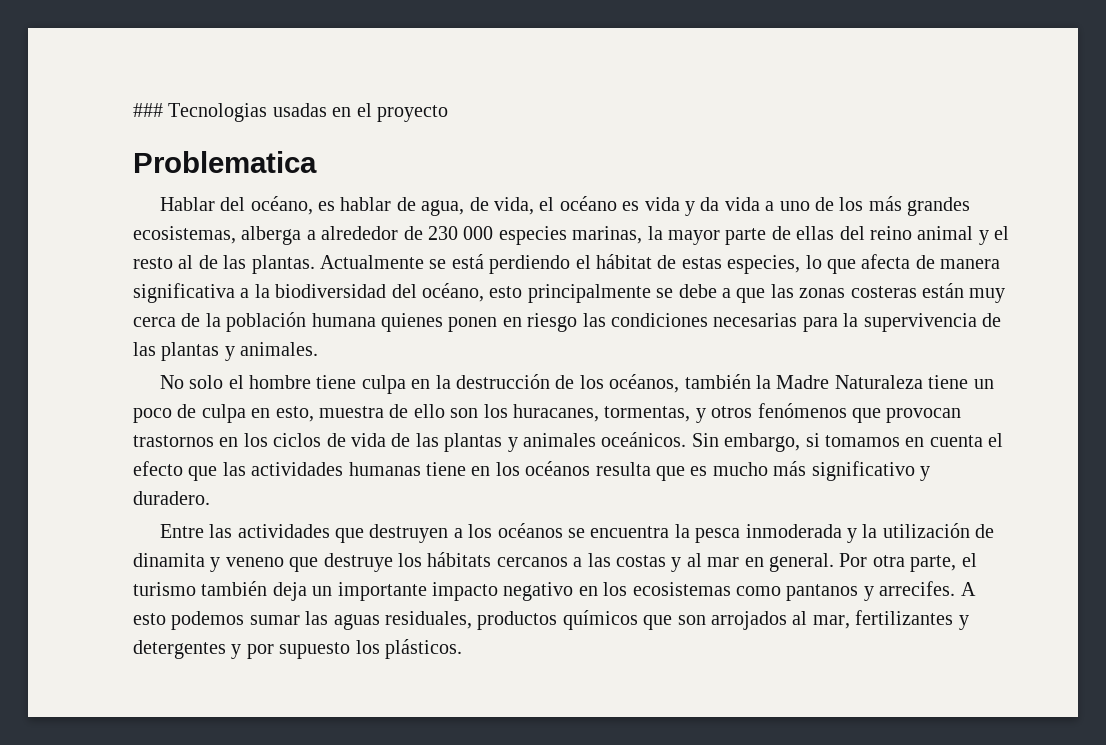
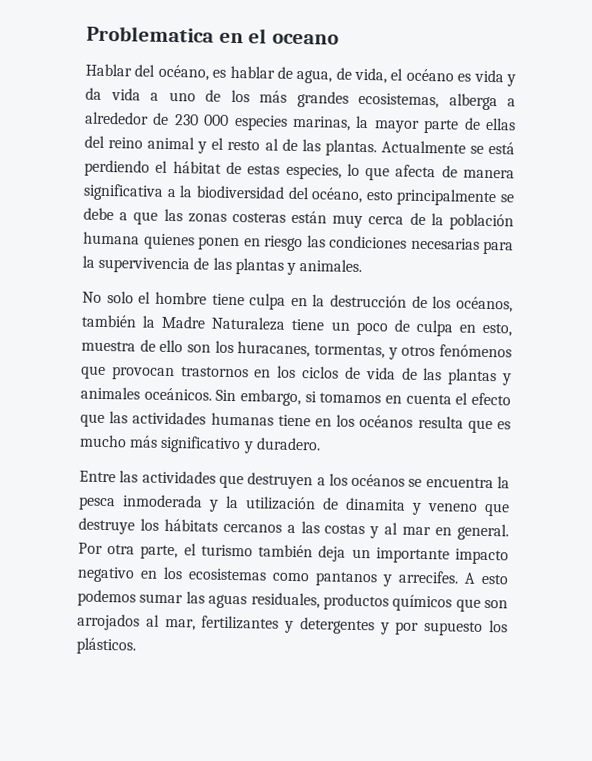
- ### Tecnologias usadas en el proyecto
- Problematica
+ Problematica en el oceano

